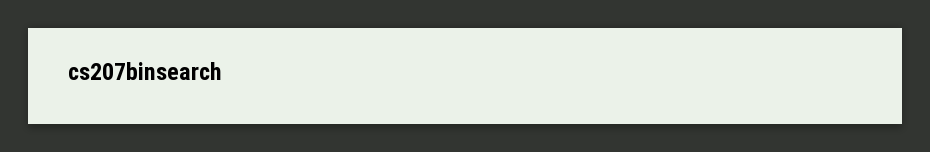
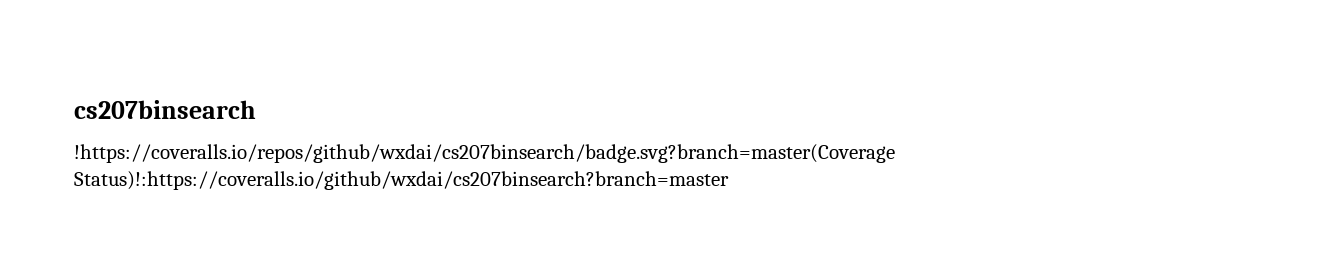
+ !https://coveralls.io/repos/github/wxdai/cs207binsearch/badge.svg?branch=master(Coverage Status)!:https://coveralls.io/github/wxdai/cs207binsearch?branch=master

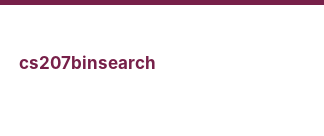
- !https://coveralls.io/repos/github/wxdai/cs207binsearch/badge.svg?branch=master(Coverage Status)!:https://coveralls.io/github/wxdai/cs207binsearch?branch=master

